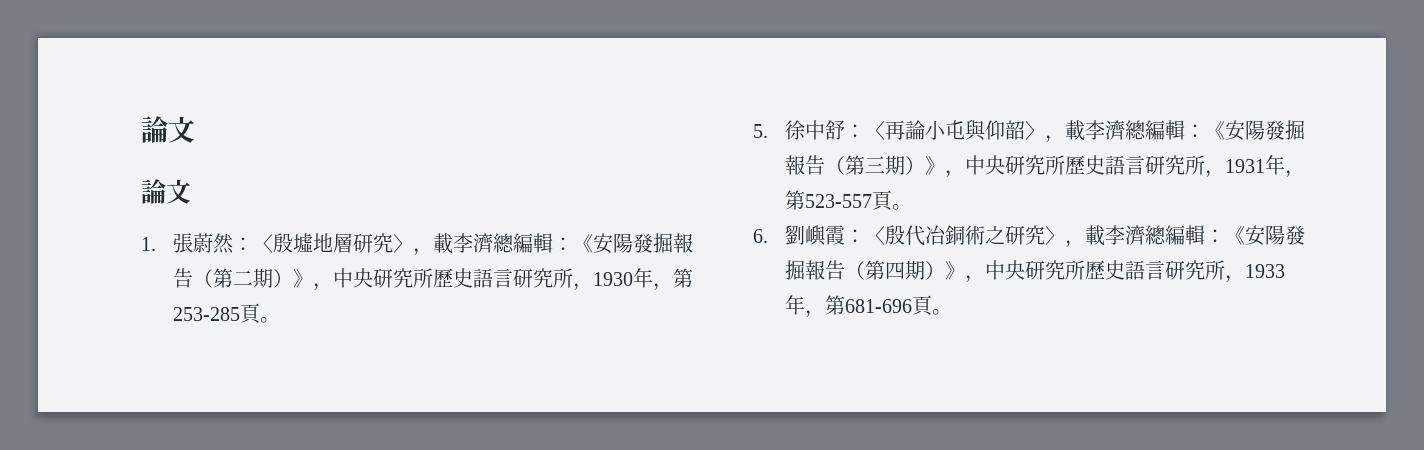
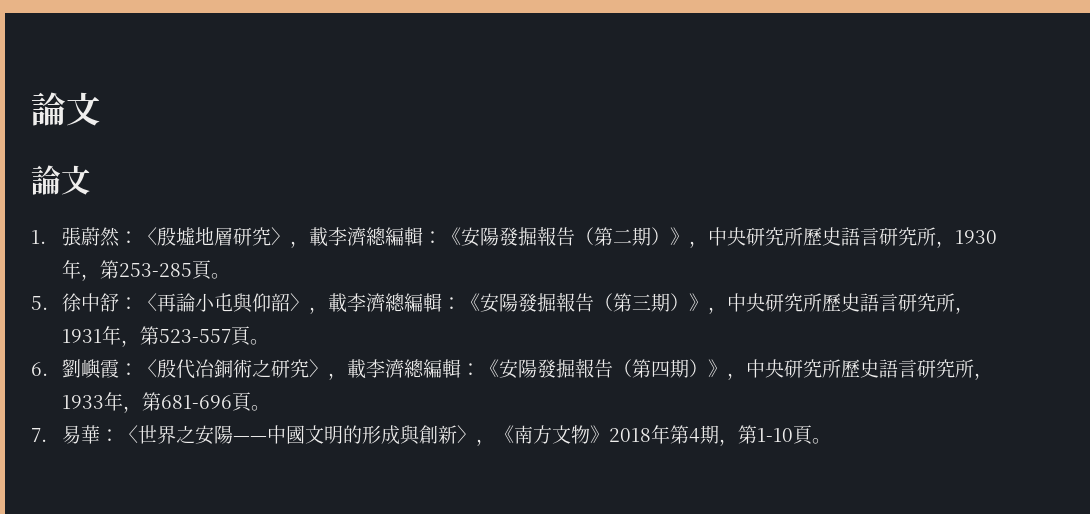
+ 7.易華：〈世界之安陽——中國文明的形成與創新〉，《南方文物》2018年第4期，第1-10頁。

